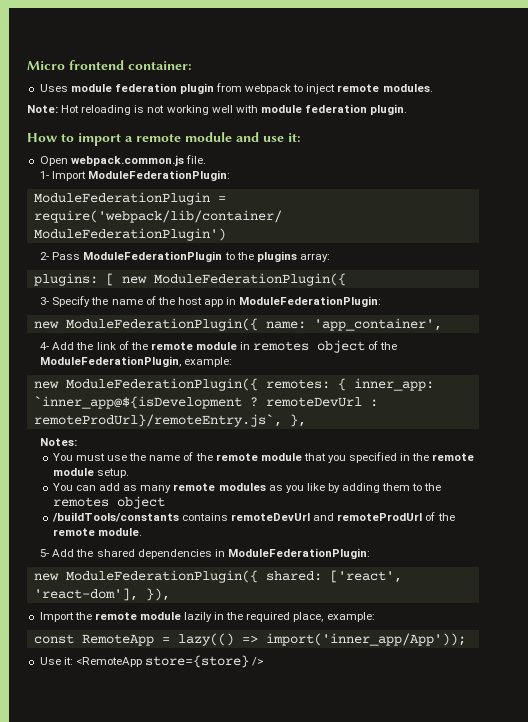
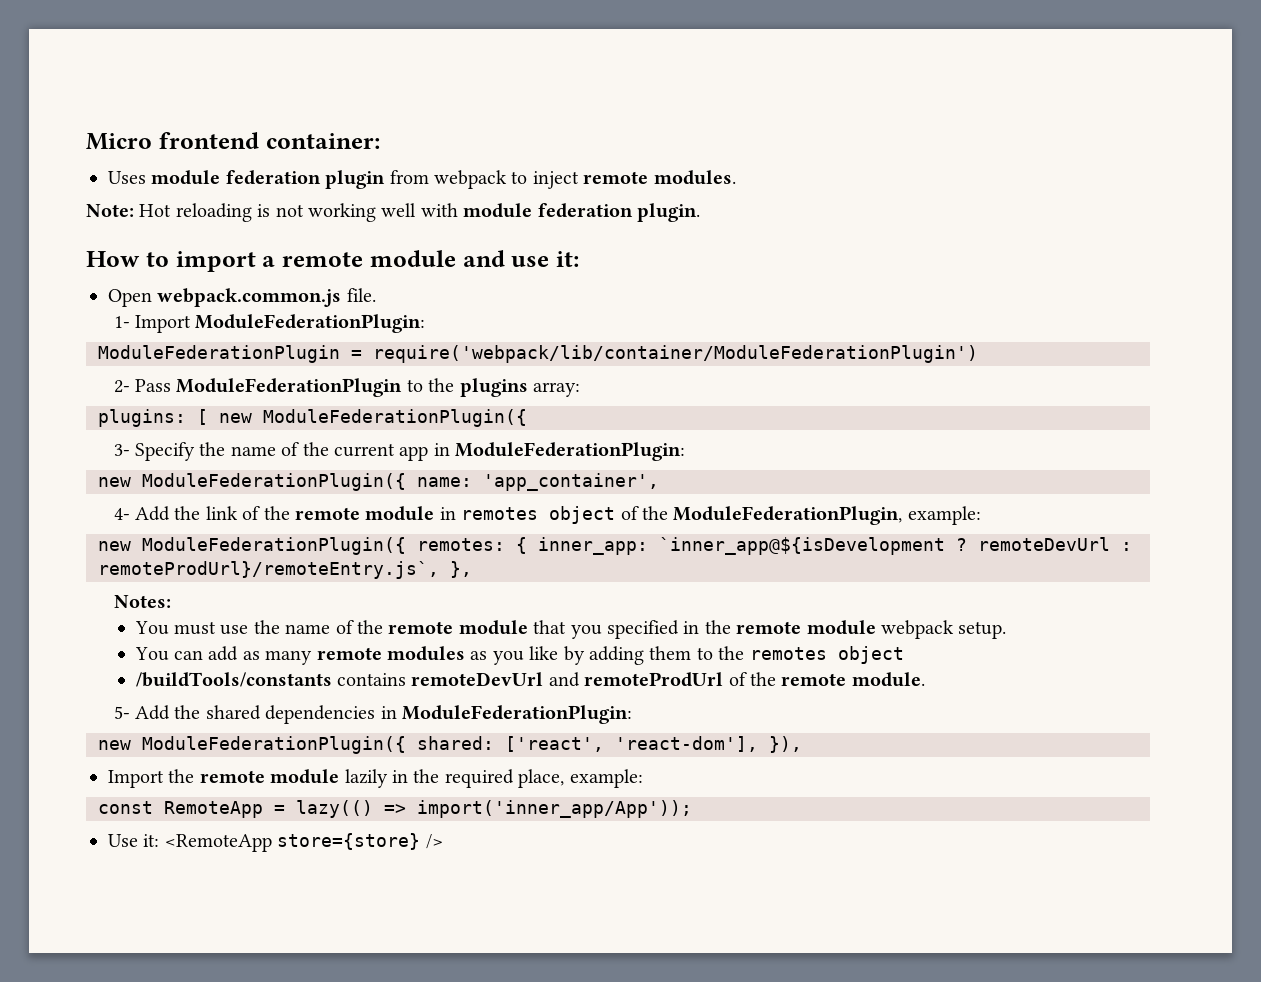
- 3- Specify the name of the host app in ModuleFederationPlugin:
+ 3- Specify the name of the current app in ModuleFederationPlugin:
- You must use the name of the remote module that you specified in the remote module setup.
+ You must use the name of the remote module that you specified in the remote module webpack setup.

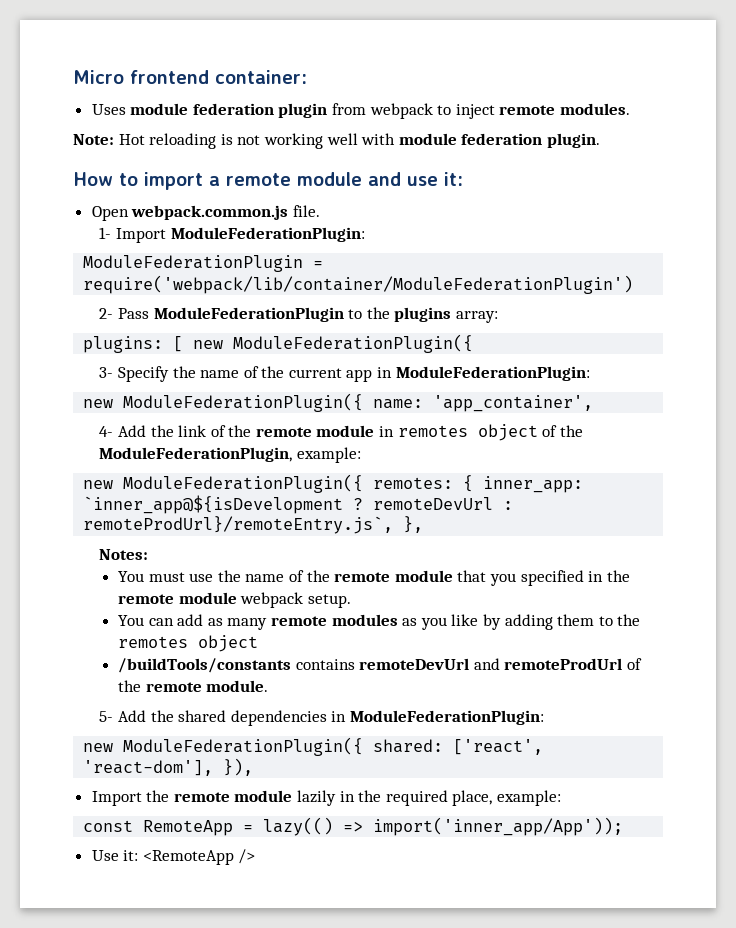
- Use it: <RemoteApp store={store} />
+ Use it: <RemoteApp />

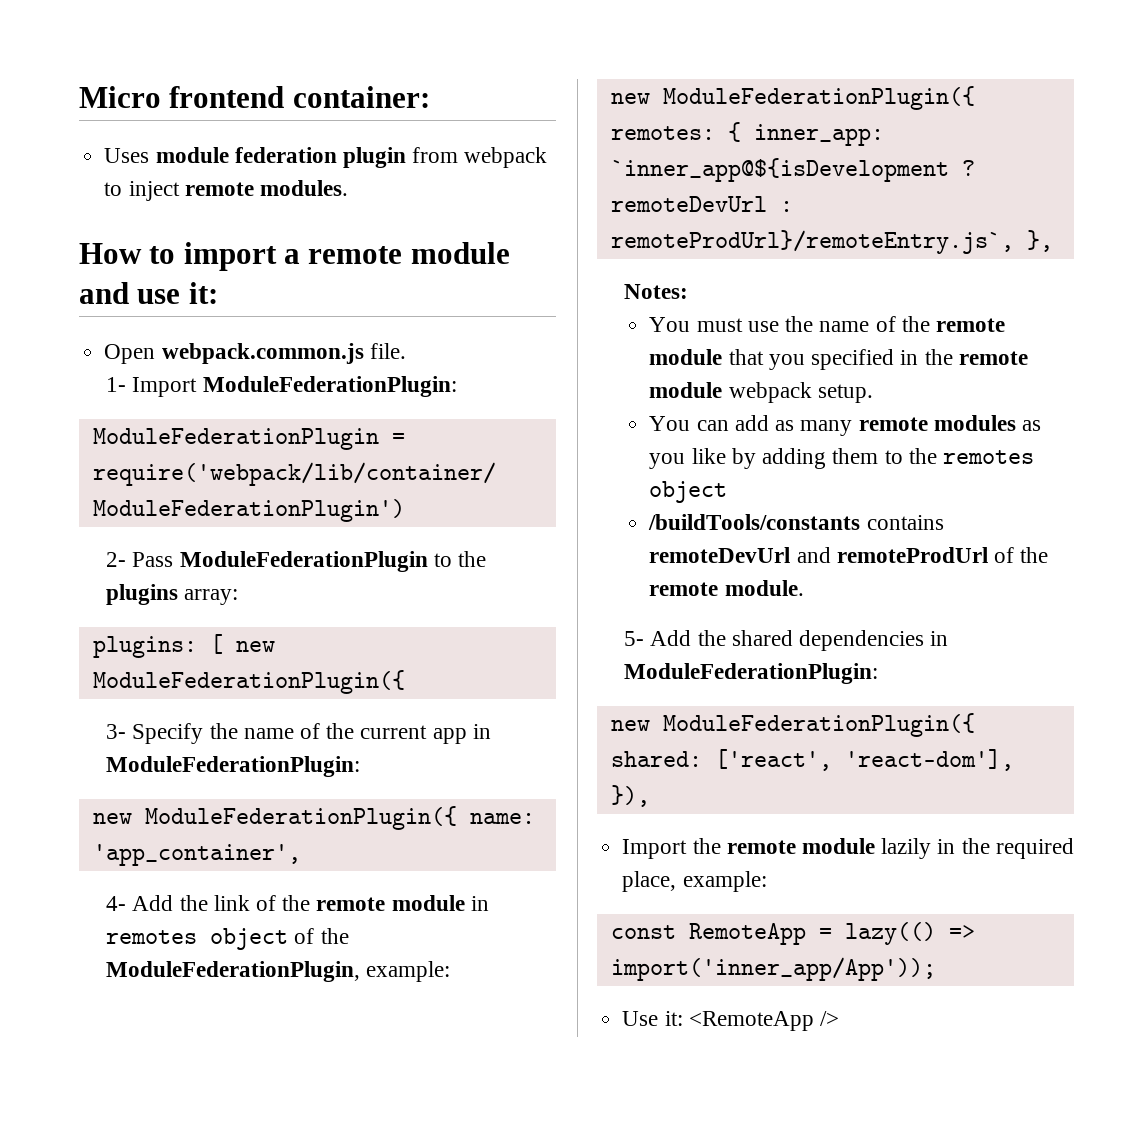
- Note: Hot reloading is not working well with module federation plugin.

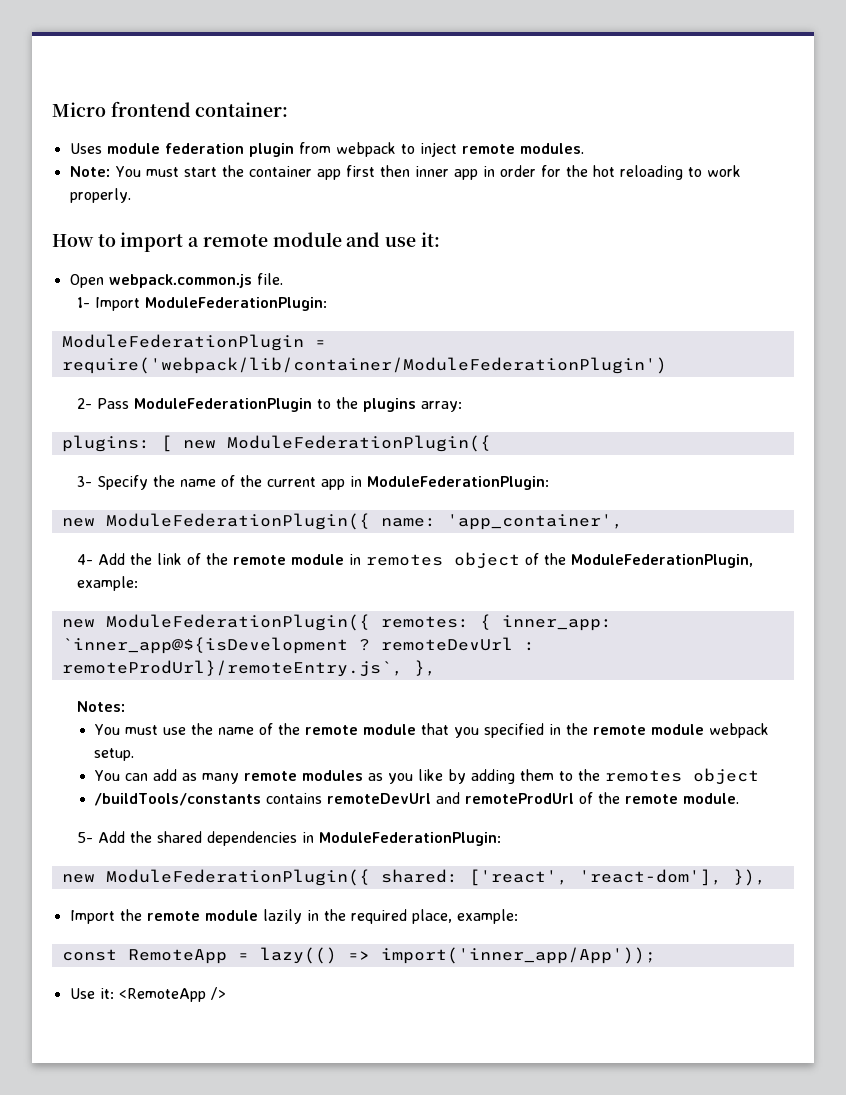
+ Note: You must start the container app first then inner app in order for the hot reloading to work properly.

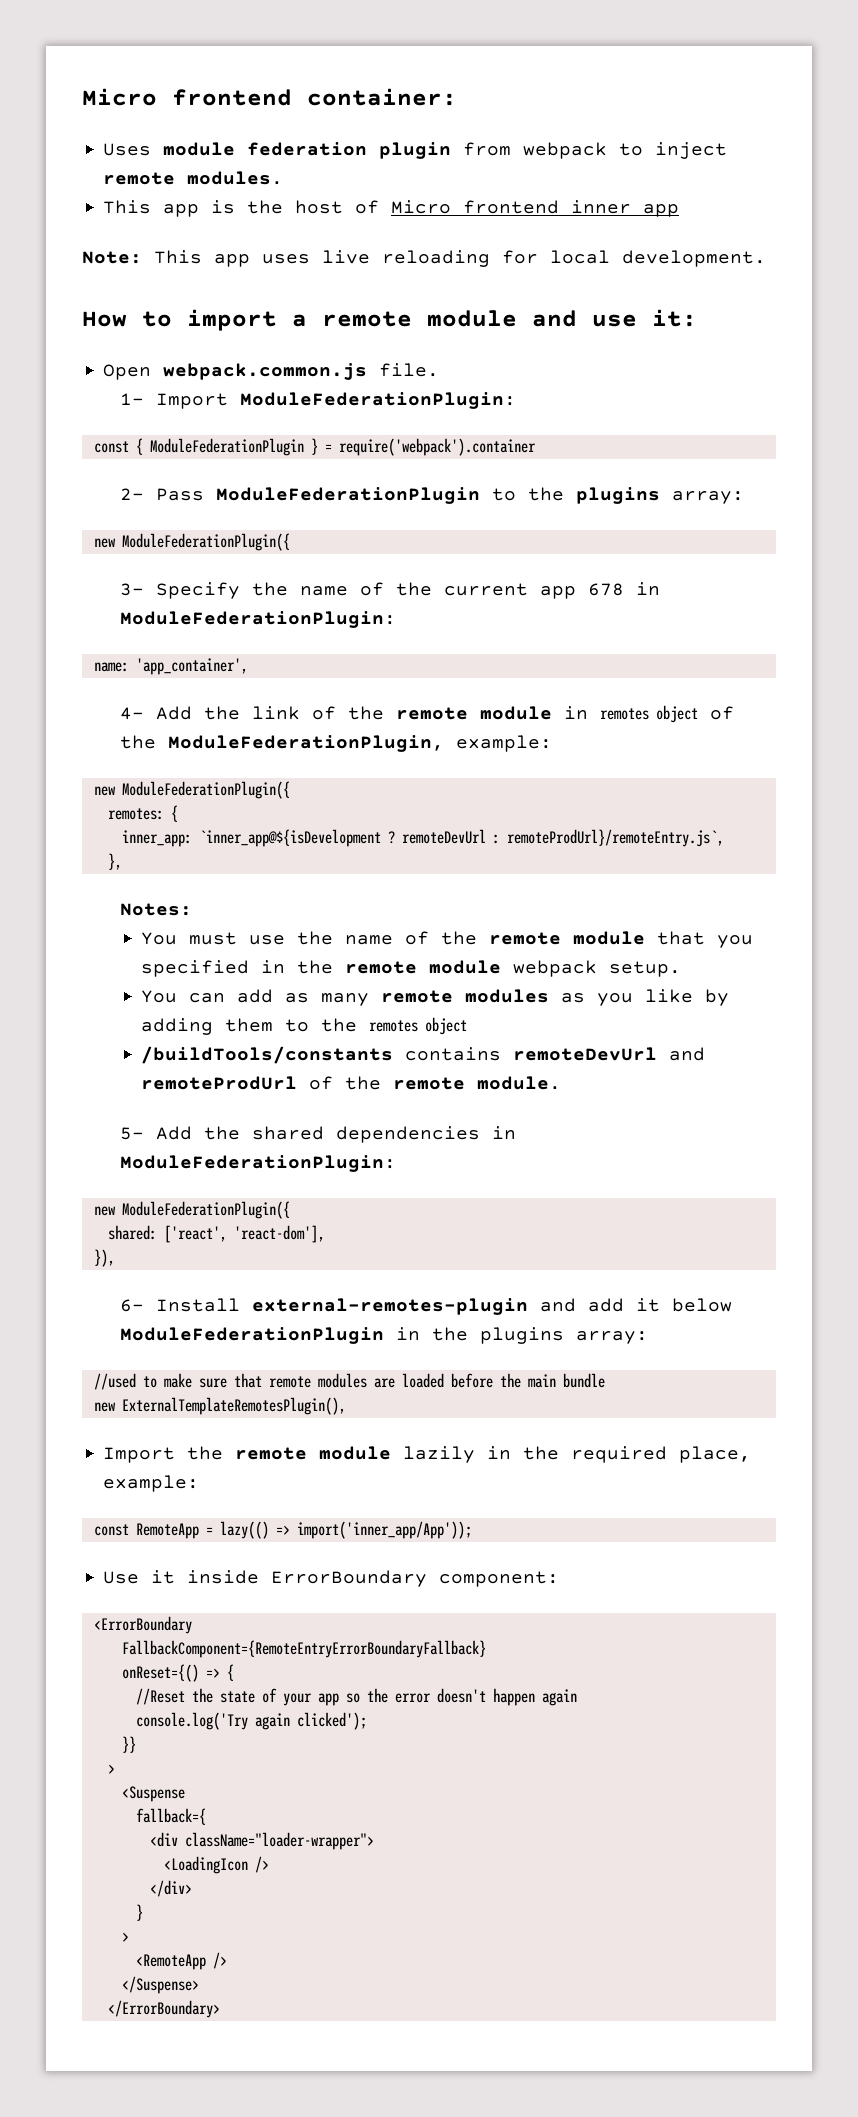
- Note: You must start the container app first then inner app in order for the hot reloading to work properly.
+ This app is the host of Micro frontend inner app
+ Note: This app uses live reloading for local development.
- ModuleFederationPlugin = require('webpack/lib/container/ModuleFederationPlugin')
+ const { ModuleFederationPlugin } = require('webpack').container
  2- Pass ModuleFederationPlugin to the plugins array:
- plugins: [ new ModuleFederationPlugin({
+ new ModuleFederationPlugin({
- 3- Specify the name of the current app in ModuleFederationPlugin:
- new ModuleFederationPlugin({ name: 'app_container',
+ 3- Specify the name of the current app 678 in ModuleFederationPlugin:
+ name: 'app_container',
  4- Add the link of the remote module in remotes object of the ModuleFederationPlugin, example:
- new ModuleFederationPlugin({ remotes: { inner_app: `inner_app@${isDevelopment ? remoteDevUrl : remoteProdUrl}/remoteEntry.js`, },
+ new ModuleFederationPlugin({
+ remotes: {
+ inner_app: `inner_app@${isDevelopment ? remoteDevUrl : remoteProdUrl}/remoteEntry.js`,
+ },
  5- Add the shared dependencies in ModuleFederationPlugin:
- new ModuleFederationPlugin({ shared: ['react', 'react-dom'], }),
+ new ModuleFederationPlugin({
+ shared: ['react', 'react-dom'],
+ }),
+ 6- Install external-remotes-plugin and add it below ModuleFederationPlugin in the plugins array:
+ //used to make sure that remote modules are loaded before the main bundle
+ new ExternalTemplateRemotesPlugin(),
- Use it: <RemoteApp />
+ Use it inside ErrorBoundary component:
+ <ErrorBoundary
+ FallbackComponent={RemoteEntryErrorBoundaryFallback}
+ onReset={() => {
+ //Reset the state of your app so the error doesn't happen again
+ console.log('Try again clicked');
+ }}
+ >
+ <Suspense
+ fallback={
+ <div className="loader-wrapper">
+ <LoadingIcon />
+ </div>
+ }
+ >
+ <RemoteApp />
+ </Suspense>
+ </ErrorBoundary>

